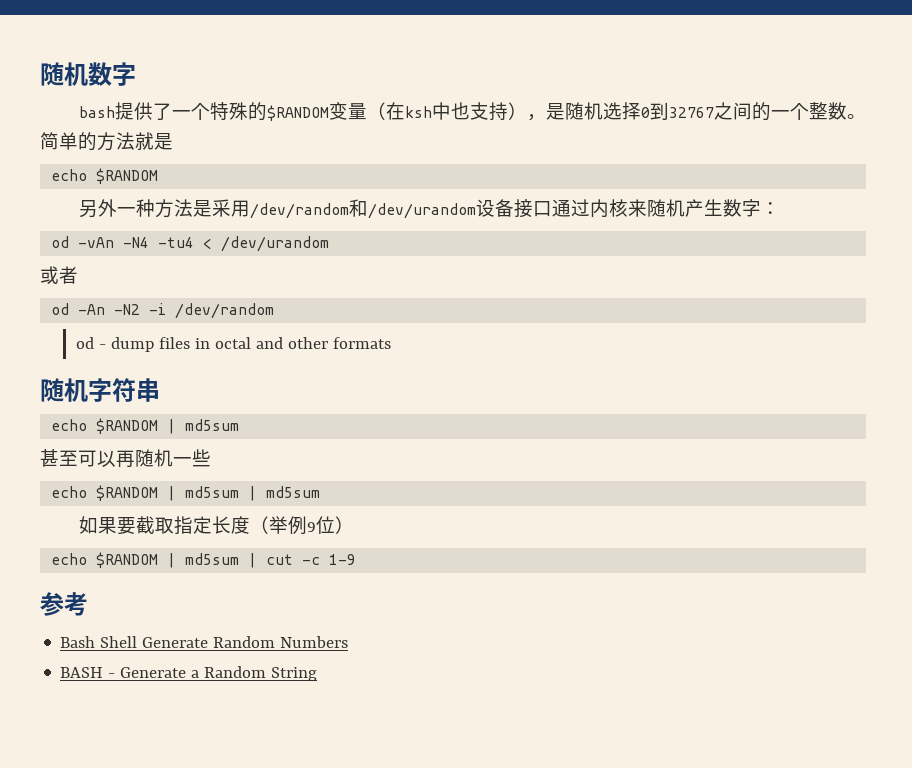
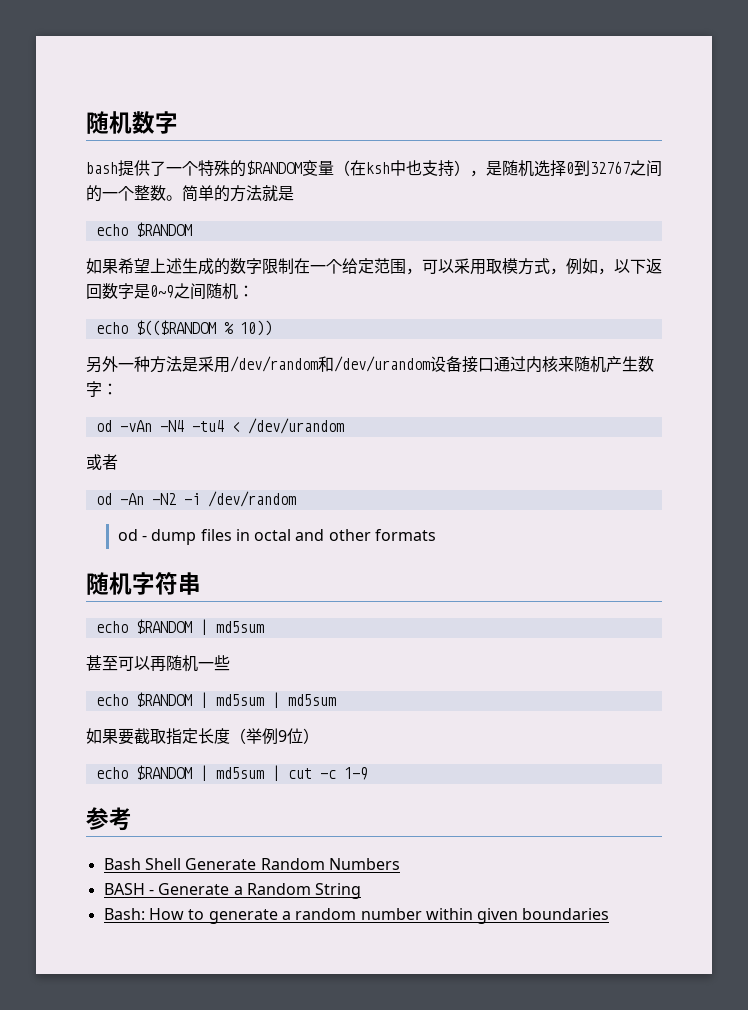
+ 如果希望上述生成的数字限制在一个给定范围，可以采用取模方式，例如，以下返回数字是0~9之间随机：
+ echo $(($RANDOM % 10))
+ Bash: How to generate a random number within given boundaries

